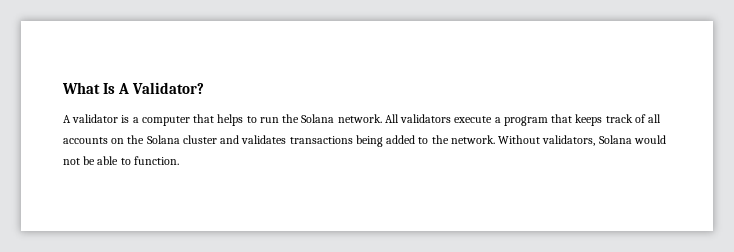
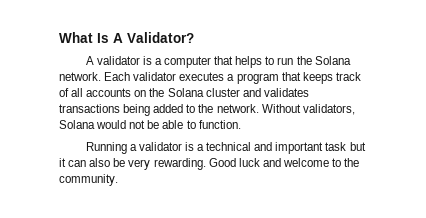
- All validators execute a program that keeps track of all accounts on the Solana cluster and validates transactions being added to the network.
+ Each validator executes a program that keeps track of all accounts on the Solana cluster and validates transactions being added to the network.
+ Running a validator is a technical and important task but it can also be very rewarding. Good luck and welcome to the community.

